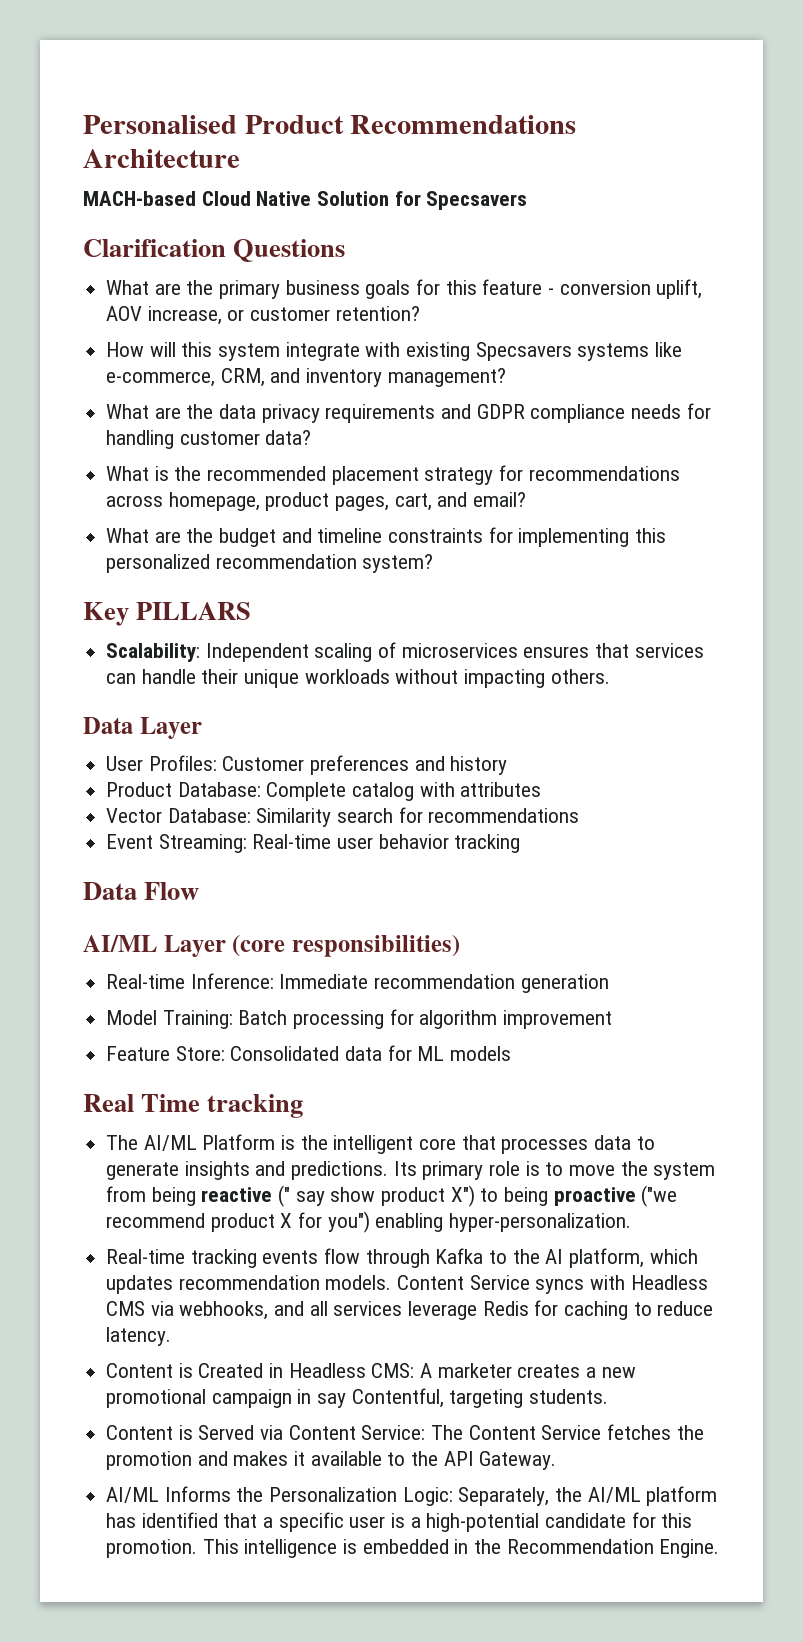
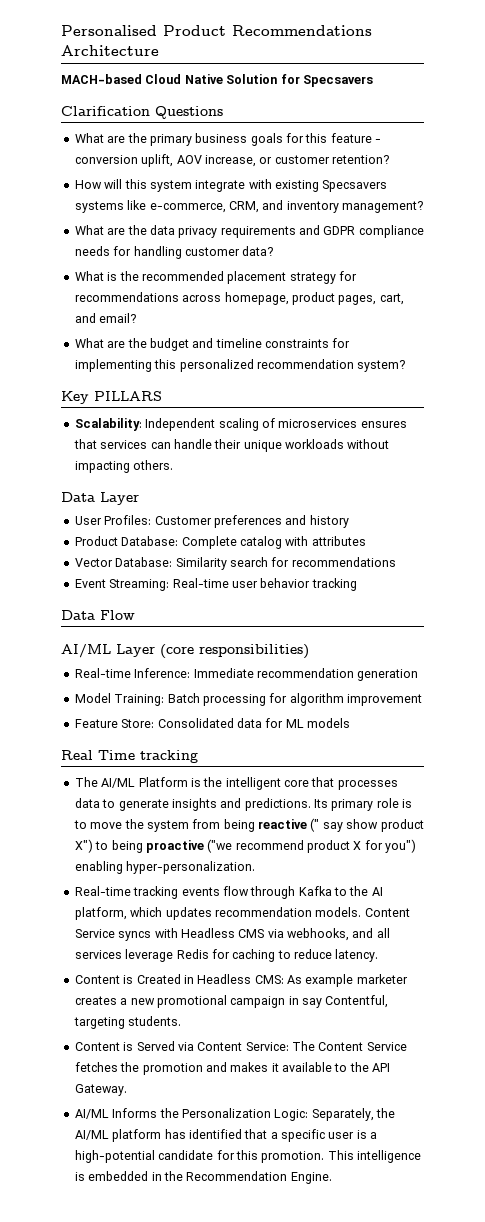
- Content is Created in Headless CMS: A marketer creates a new promotional campaign in say Contentful, targeting students.
+ Content is Created in Headless CMS: As example marketer creates a new promotional campaign in say Contentful, targeting students.

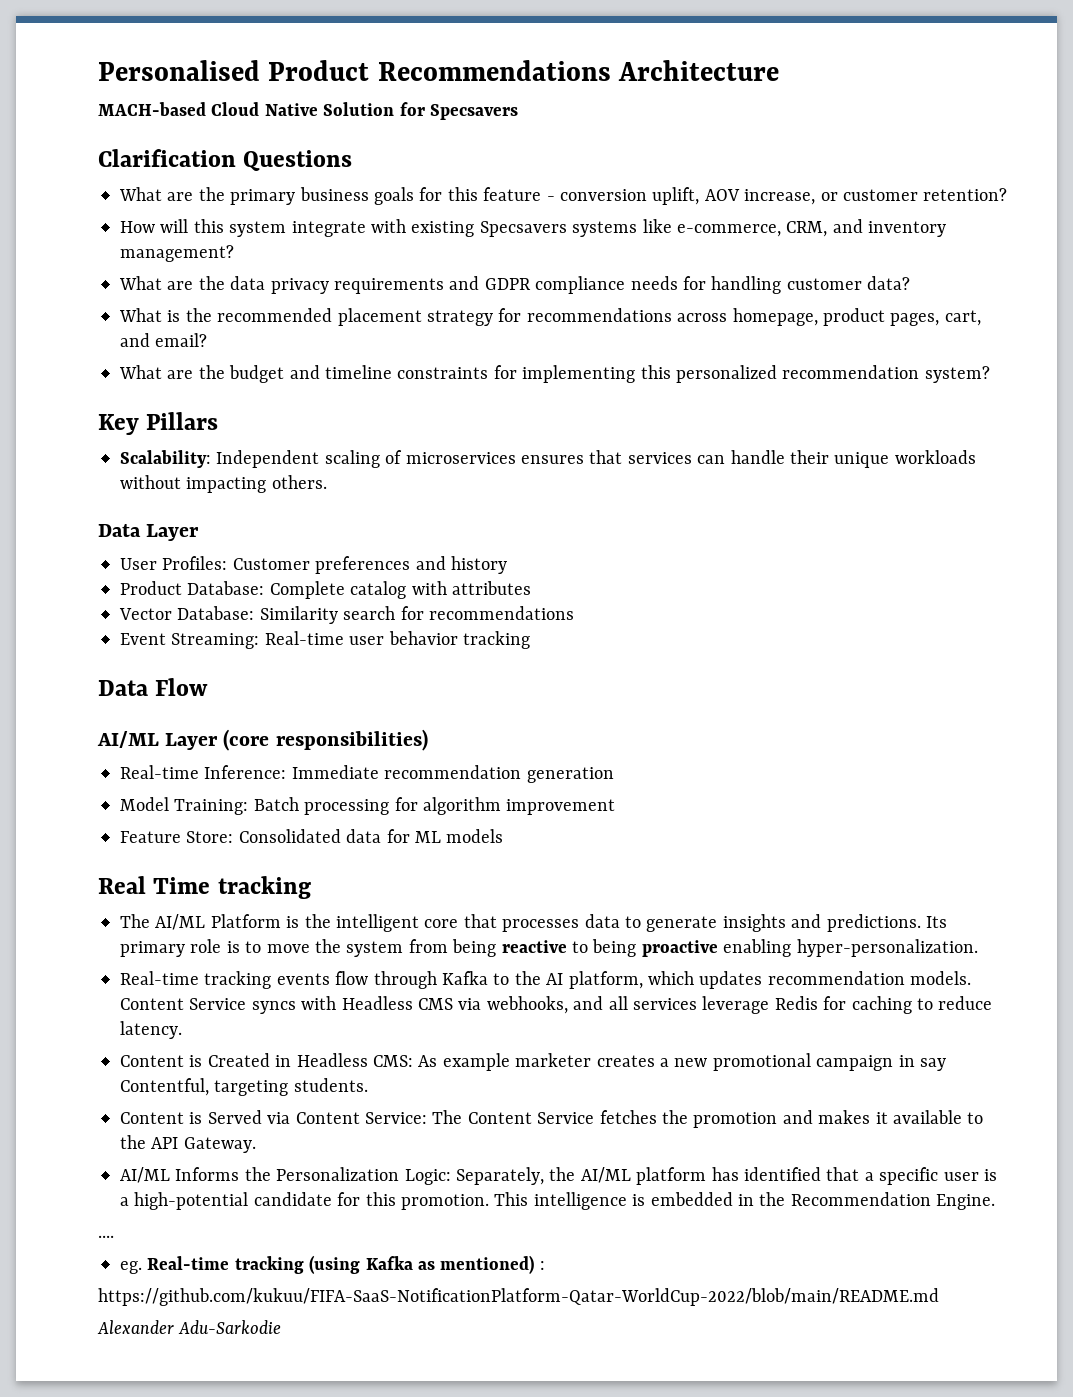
- Key PILLARS
+ Key Pillars
- Its primary role is to move the system from being reactive (" say show product X") to being proactive ("we recommend product X for you") enabling hyper-personalization.
+ Its primary role is to move the system from being reactive to being proactive enabling hyper-personalization.
+ ....
+ eg. Real-time tracking (using Kafka as mentioned) :
+ https://github.com/kukuu/FIFA-SaaS-NotificationPlatform-Qatar-WorldCup-2022/blob/main/README.md
+ Alexander Adu-Sarkodie

